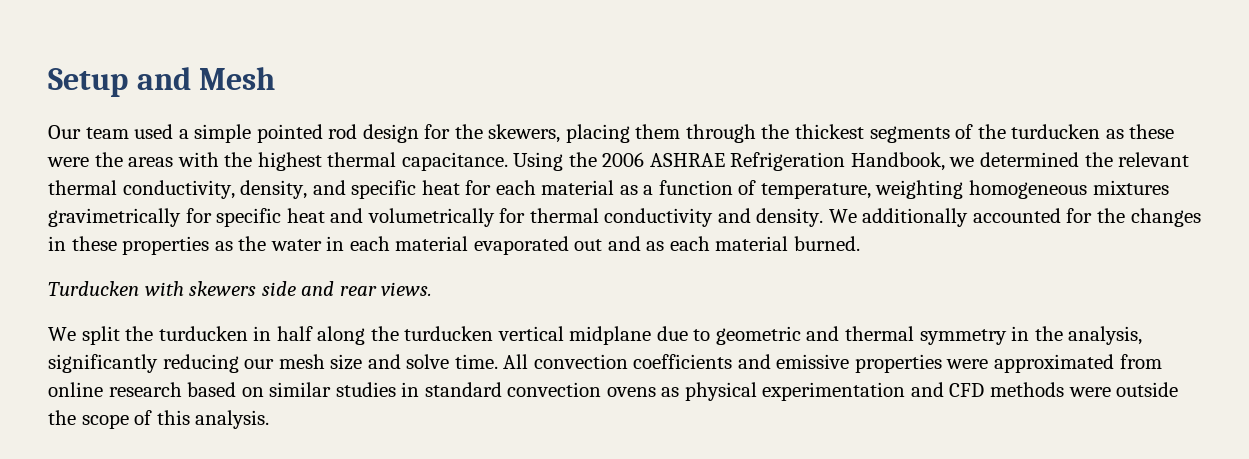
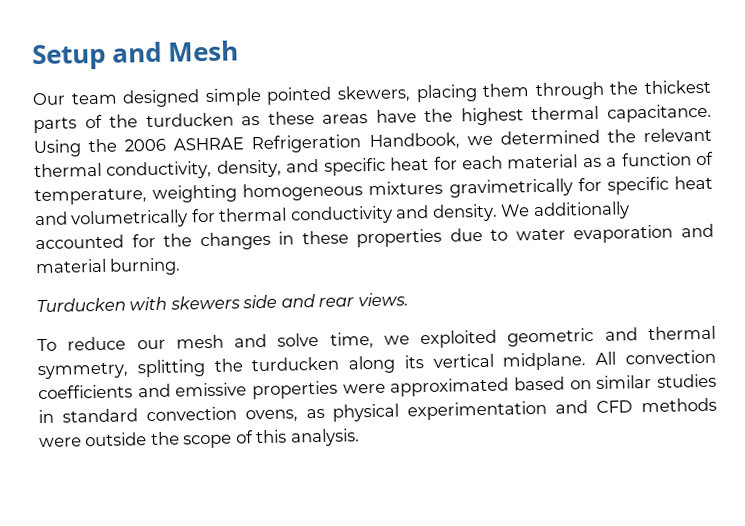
- Our team used a simple pointed rod design for the skewers, placing them through the thickest segments of the turducken as these were the areas with the highest thermal capacitance.
+ Our team designed simple pointed skewers, placing them through the thickest parts of the turducken as these areas have the highest thermal capacitance.
- We additionally accounted for the changes in these properties as the water in each material evaporated out and as each material burned.
+ We additionally accounted for the changes in these properties due to water evaporation and material burning.
- We split the turducken in half along the turducken vertical midplane due to geometric and thermal symmetry in the analysis, significantly reducing our mesh size and solve time.
+ To reduce our mesh and solve time, we exploited geometric and thermal symmetry, splitting the turducken along its vertical midplane.
- All convection coefficients and emissive properties were approximated from online research based on similar studies in standard convection ovens as physical experimentation and CFD methods were outside the scope of this analysis.
+ All convection coefficients and emissive properties were approximated based on similar studies in standard convection ovens, as physical experimentation and CFD methods were outside the scope of this analysis.

